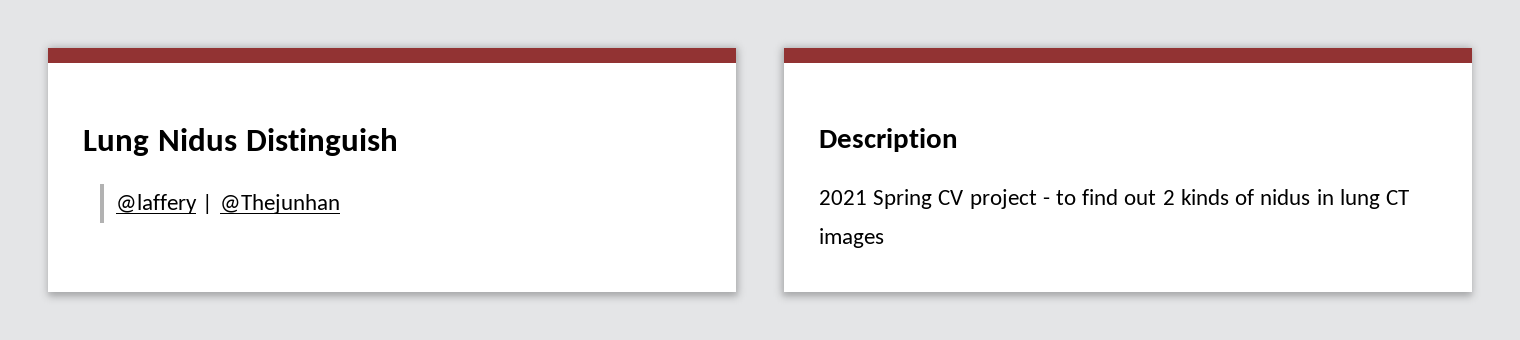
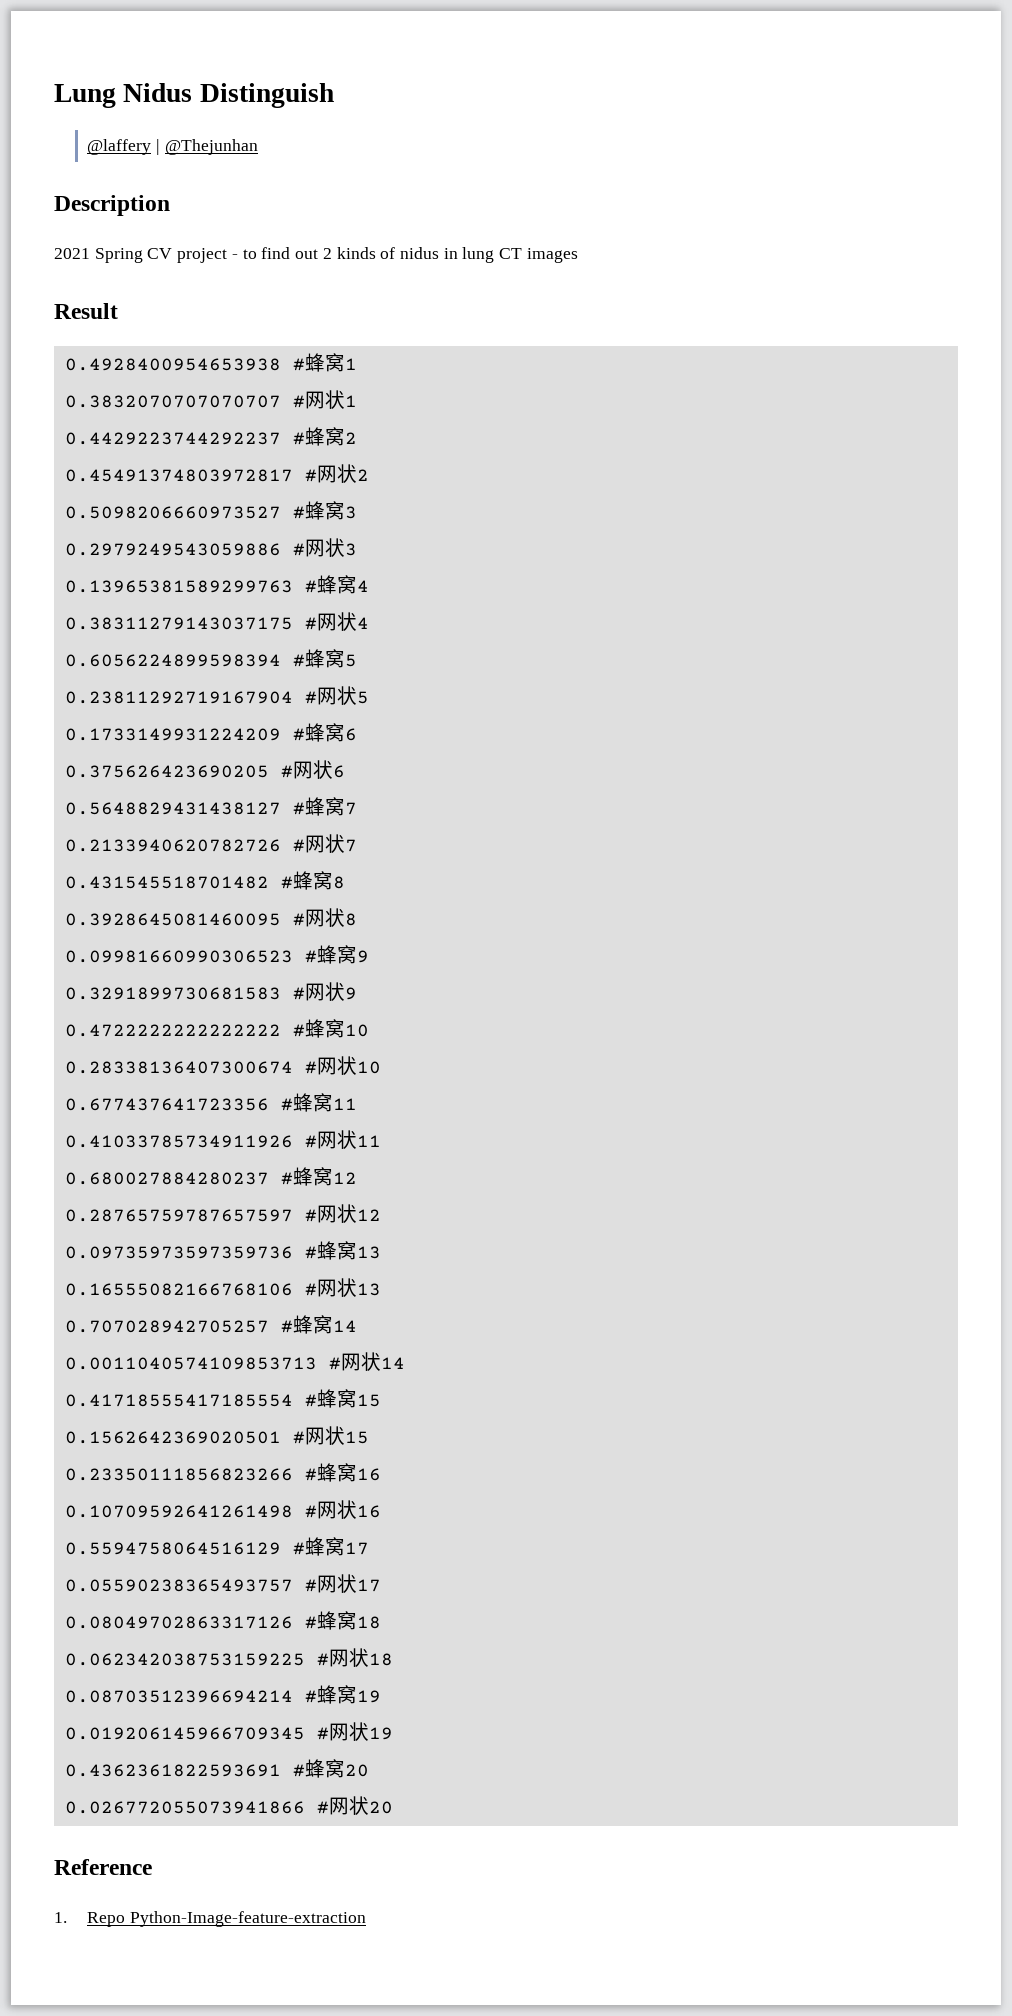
+ Result
+ 0.4928400954653938 #蜂窝1
+ 0.3832070707070707 #网状1
+ 0.4429223744292237 #蜂窝2
+ 0.45491374803972817 #网状2
+ 0.5098206660973527 #蜂窝3
+ 0.2979249543059886 #网状3
+ 0.13965381589299763 #蜂窝4
+ 0.38311279143037175 #网状4
+ 0.6056224899598394 #蜂窝5
+ 0.23811292719167904 #网状5
+ 0.1733149931224209 #蜂窝6
+ 0.375626423690205 #网状6
+ 0.5648829431438127 #蜂窝7
+ 0.2133940620782726 #网状7
+ 0.431545518701482 #蜂窝8
+ 0.3928645081460095 #网状8
+ 0.09981660990306523 #蜂窝9
+ 0.3291899730681583 #网状9
+ 0.4722222222222222 #蜂窝10
+ 0.28338136407300674 #网状10
+ 0.677437641723356 #蜂窝11
+ 0.41033785734911926 #网状11
+ 0.680027884280237 #蜂窝12
+ 0.28765759787657597 #网状12
+ 0.09735973597359736 #蜂窝13
+ 0.16555082166768106 #网状13
+ 0.707028942705257 #蜂窝14
+ 0.0011040574109853713 #网状14
+ 0.41718555417185554 #蜂窝15
+ 0.1562642369020501 #网状15
+ 0.23350111856823266 #蜂窝16
+ 0.10709592641261498 #网状16
+ 0.5594758064516129 #蜂窝17
+ 0.05590238365493757 #网状17
+ 0.08049702863317126 #蜂窝18
+ 0.062342038753159225 #网状18
+ 0.08703512396694214 #蜂窝19
+ 0.019206145966709345 #网状19
+ 0.4362361822593691 #蜂窝20
+ 0.026772055073941866 #网状20
+ Reference
+ 1. Repo Python-Image-feature-extraction

